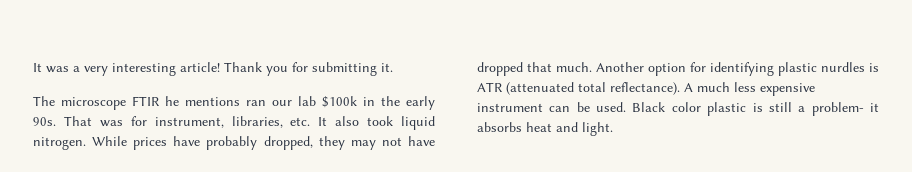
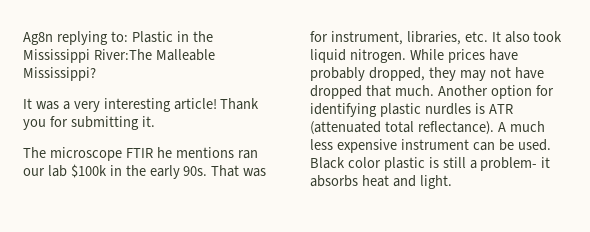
+ Ag8n replying to: Plastic in the Mississippi River:The Malleable Mississippi?

